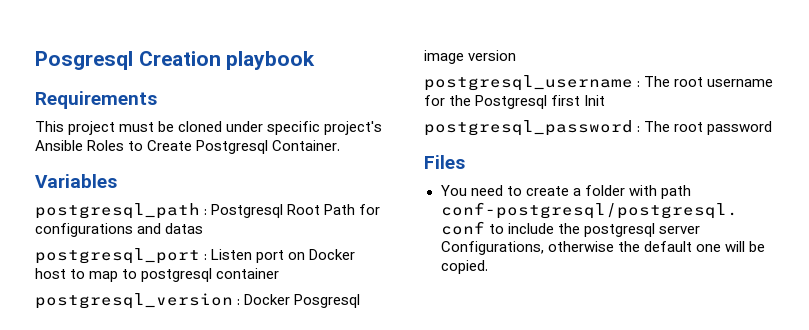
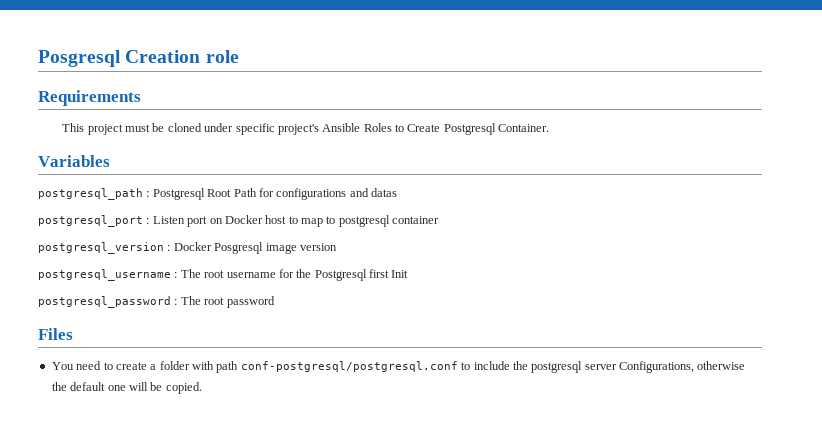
- Posgresql Creation playbook
+ Posgresql Creation role

